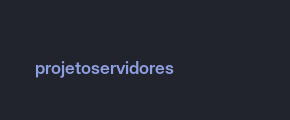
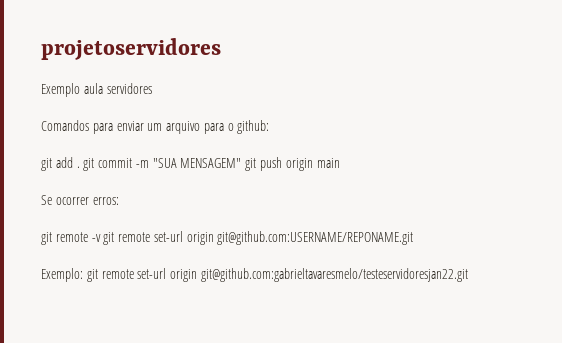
+ Exemplo aula servidores
+ Comandos para enviar um arquivo para o github:
+ git add . git commit -m "SUA MENSAGEM" git push origin main
+ Se ocorrer erros:
+ git remote -v git remote set-url origin git@github.com:USERNAME/REPONAME.git
+ Exemplo: git remote set-url origin git@github.com:gabrieltavaresmelo/testeservidoresjan22.git

